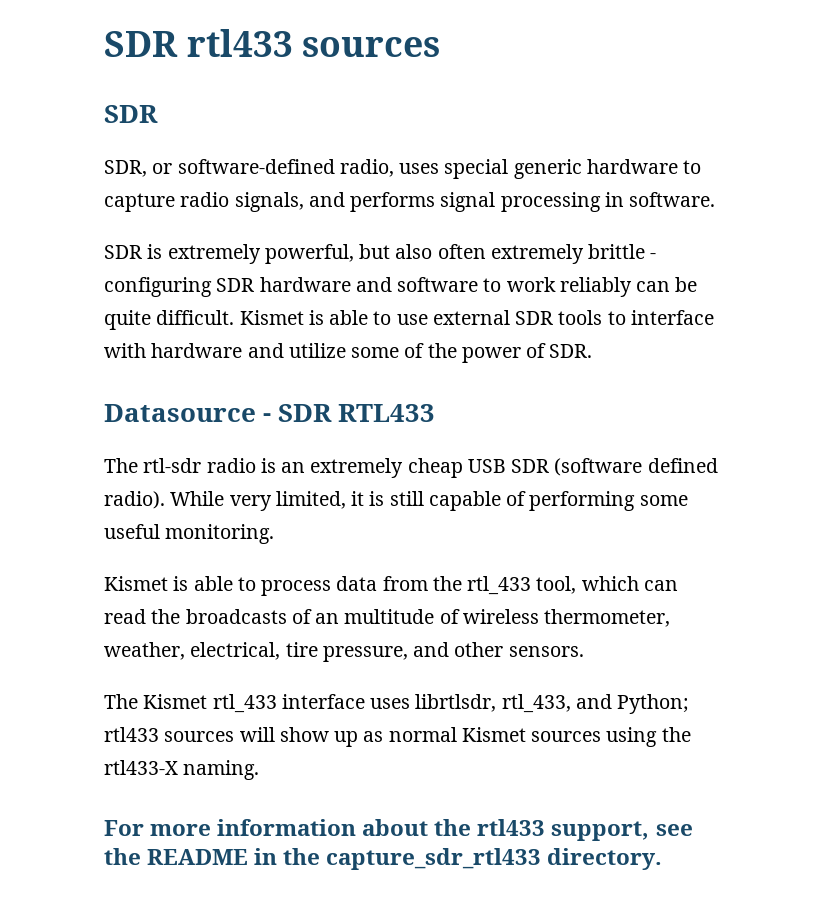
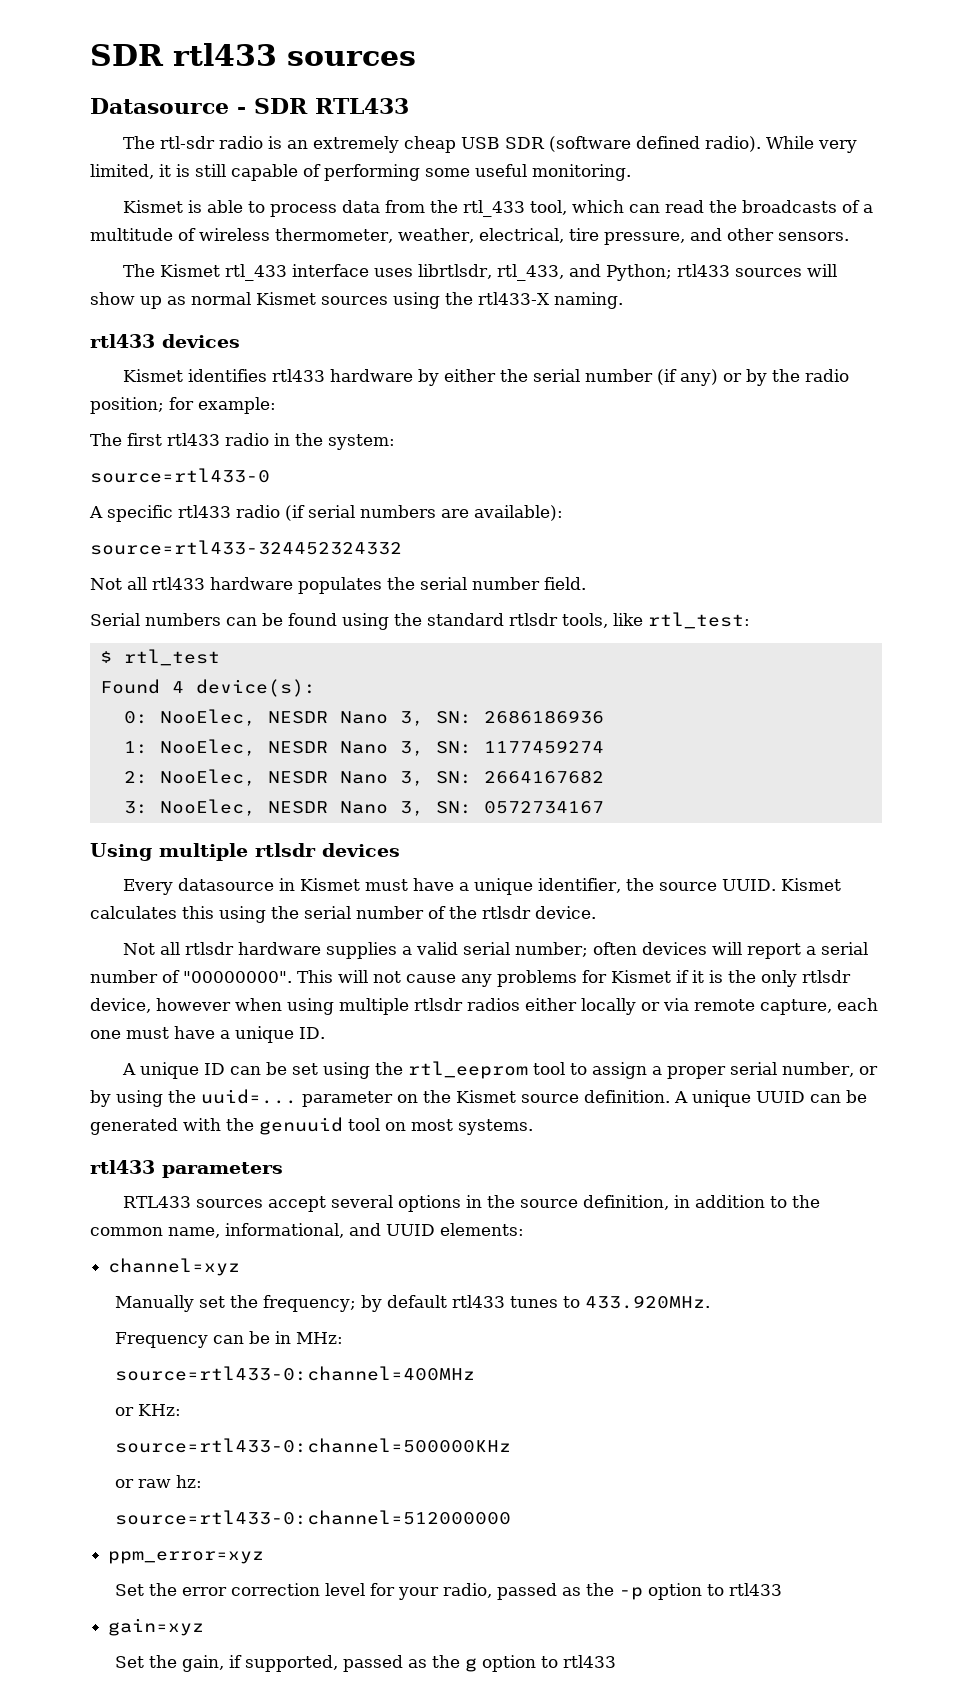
  SDR rtl433 sources
- SDR
- SDR, or software-defined radio, uses special generic hardware to capture radio signals, and performs signal processing in software.
- SDR is extremely powerful, but also often extremely brittle - configuring SDR hardware and software to work reliably can be quite difficult. Kismet is able to use external SDR tools to interface with hardware and utilize some of the power of SDR.
- Kismet is able to process data from the rtl_433 tool, which can read the broadcasts of an multitude of wireless thermometer, weather, electrical, tire pressure, and other sensors.
+ Kismet is able to process data from the rtl_433 tool, which can read the broadcasts of a multitude of wireless thermometer, weather, electrical, tire pressure, and other sensors.
- For more information about the rtl433 support, see the README in the capture_sdr_rtl433 directory.
+ rtl433 devices
+ Kismet identifies rtl433 hardware by either the serial number (if any) or by the radio position; for example:
+ The first rtl433 radio in the system:
+ source=rtl433-0
+ A specific rtl433 radio (if serial numbers are available):
+ source=rtl433-324452324332
+ Not all rtl433 hardware populates the serial number field.
+ Serial numbers can be found using the standard rtlsdr tools, like rtl_test:
+ $ rtl_test
+ Found 4 device(s):
+ 0: NooElec, NESDR Nano 3, SN: 2686186936
+ 1: NooElec, NESDR Nano 3, SN: 1177459274
+ 2: NooElec, NESDR Nano 3, SN: 2664167682
+ 3: NooElec, NESDR Nano 3, SN: 0572734167
+ Using multiple rtlsdr devices
+ Every datasource in Kismet must have a unique identifier, the source UUID. Kismet calculates this using the serial number of the rtlsdr device.
+ Not all rtlsdr hardware supplies a valid serial number; often devices will report a serial number of "00000000". This will not cause any problems for Kismet if it is the only rtlsdr device, however when using multiple rtlsdr radios either locally or via remote capture, each one must have a unique ID.
+ A unique ID can be set using the rtl_eeprom tool to assign a proper serial number, or by using the uuid=... parameter on the Kismet source definition. A unique UUID can be generated with the genuuid tool on most systems.
+ rtl433 parameters
+ RTL433 sources accept several options in the source definition, in addition to the common name, informational, and UUID elements:
+ channel=xyz
+ Manually set the frequency; by default rtl433 tunes to 433.920MHz.
+ Frequency can be in MHz:
+ source=rtl433-0:channel=400MHz
+ or KHz:
+ source=rtl433-0:channel=500000KHz
+ or raw hz:
+ source=rtl433-0:channel=512000000
+ ppm_error=xyz
+ Set the error correction level for your radio, passed as the -p option to rtl433
+ gain=xyz
+ Set the gain, if supported, passed as the g option to rtl433

